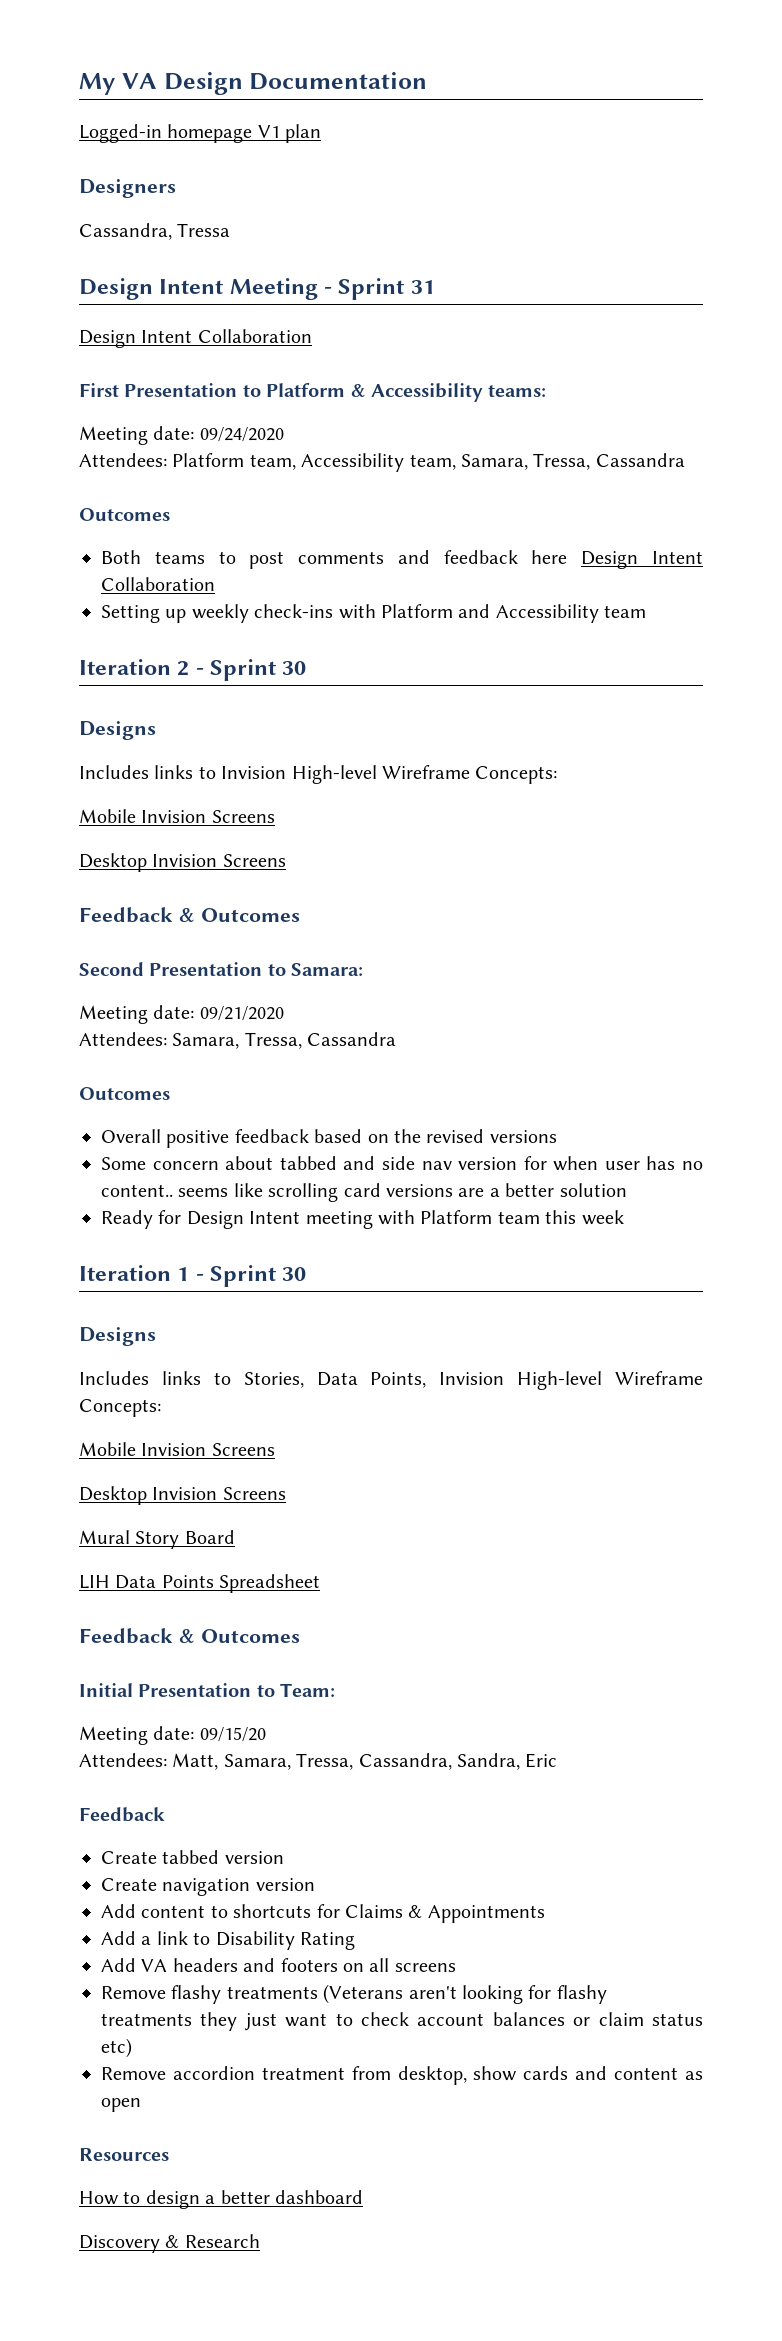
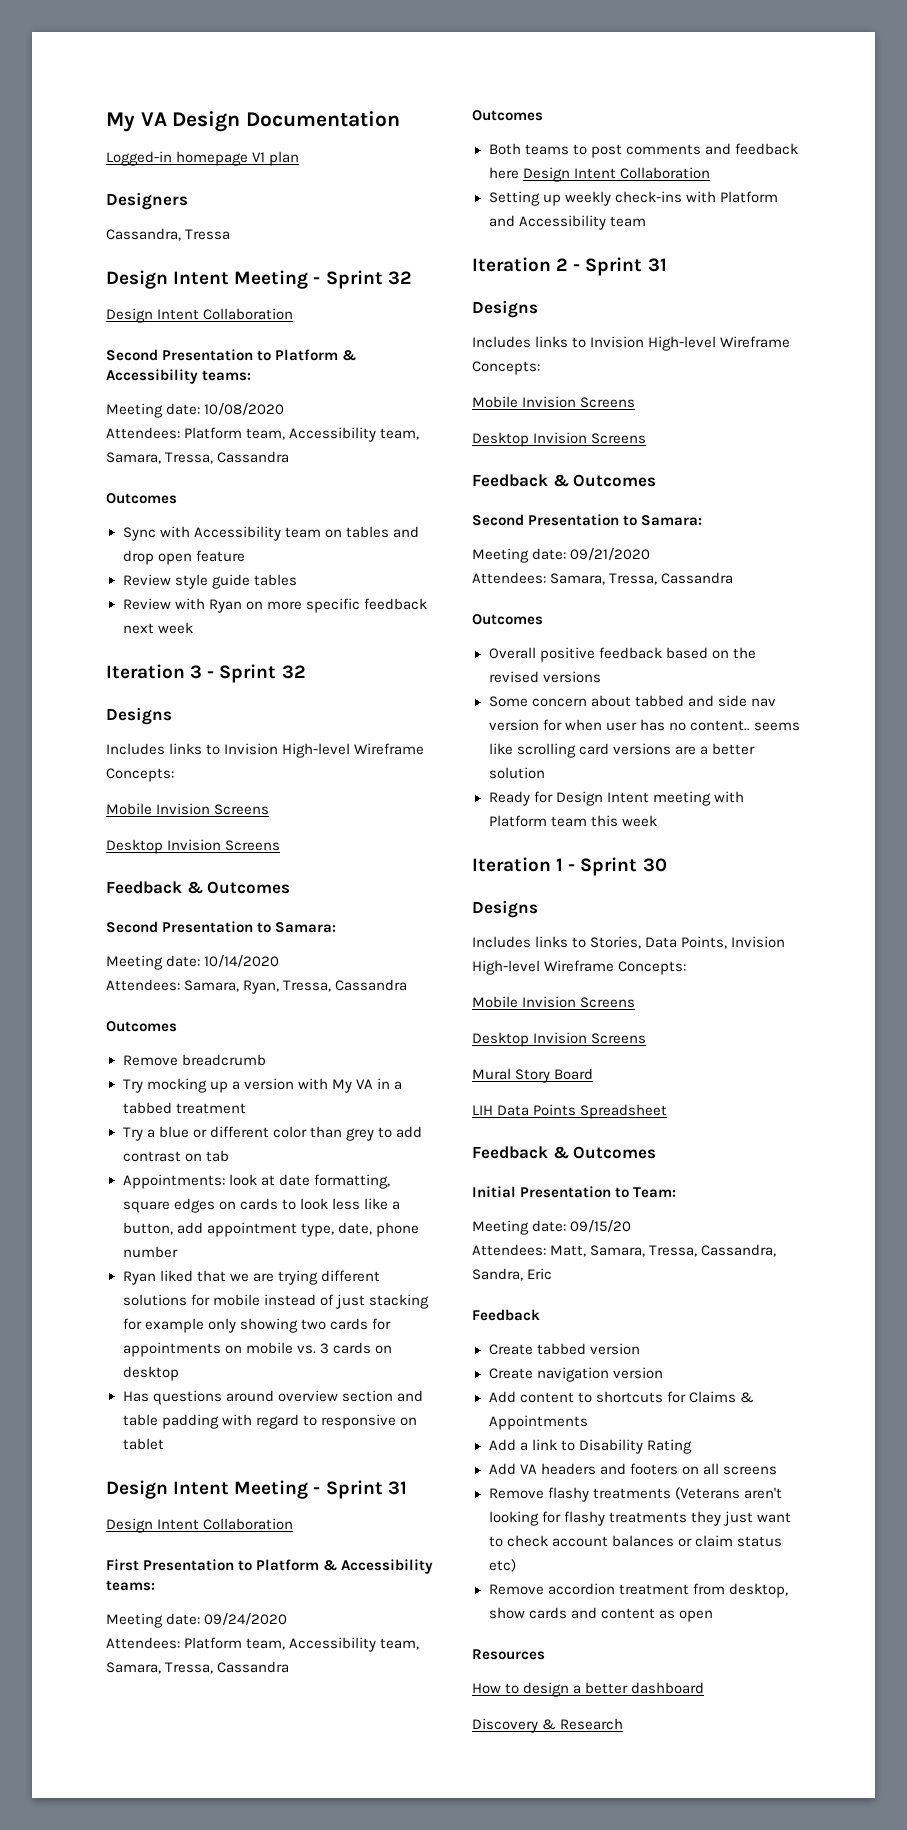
+ Design Intent Meeting - Sprint 32
+ Design Intent Collaboration
+ Second Presentation to Platform & Accessibility teams:
+ Meeting date: 10/08/2020
+ Attendees: Platform team, Accessibility team, Samara, Tressa, Cassandra
+ Outcomes
+ Sync with Accessibility team on tables and drop open feature
+ Review style guide tables
+ Review with Ryan on more specific feedback next week
+ Iteration 3 - Sprint 32
+ Designs
+ Includes links to Invision High-level Wireframe Concepts:
+ Mobile Invision Screens
+ Desktop Invision Screens
+ Feedback & Outcomes
+ Second Presentation to Samara:
+ Meeting date: 10/14/2020
+ Attendees: Samara, Ryan, Tressa, Cassandra
+ Outcomes
+ Remove breadcrumb
+ Try mocking up a version with My VA in a tabbed treatment
+ Try a blue or different color than grey to add contrast on tab
+ Appointments: look at date formatting, square edges on cards to look less like a button, add appointment type, date, phone number
+ Ryan liked that we are trying different solutions for mobile instead of just stacking for example only showing two cards for appointments on mobile vs. 3 cards on desktop
+ Has questions around overview section and table padding with regard to responsive on tablet
- Iteration 2 - Sprint 30
+ Iteration 2 - Sprint 31

